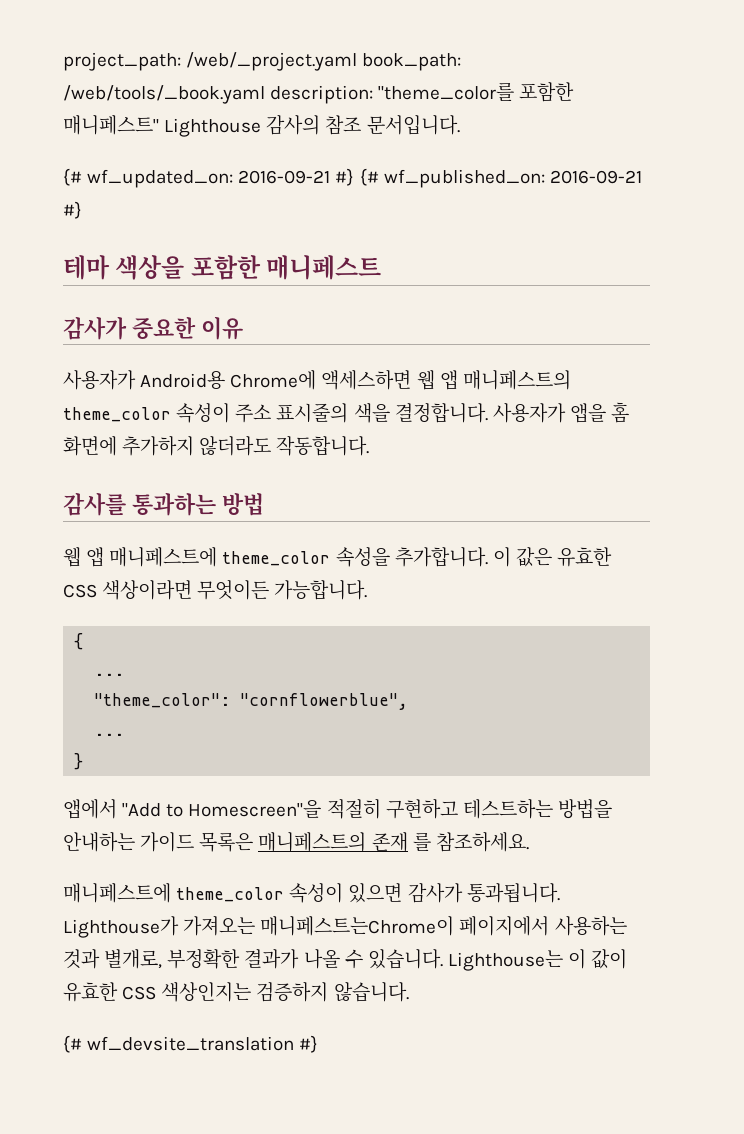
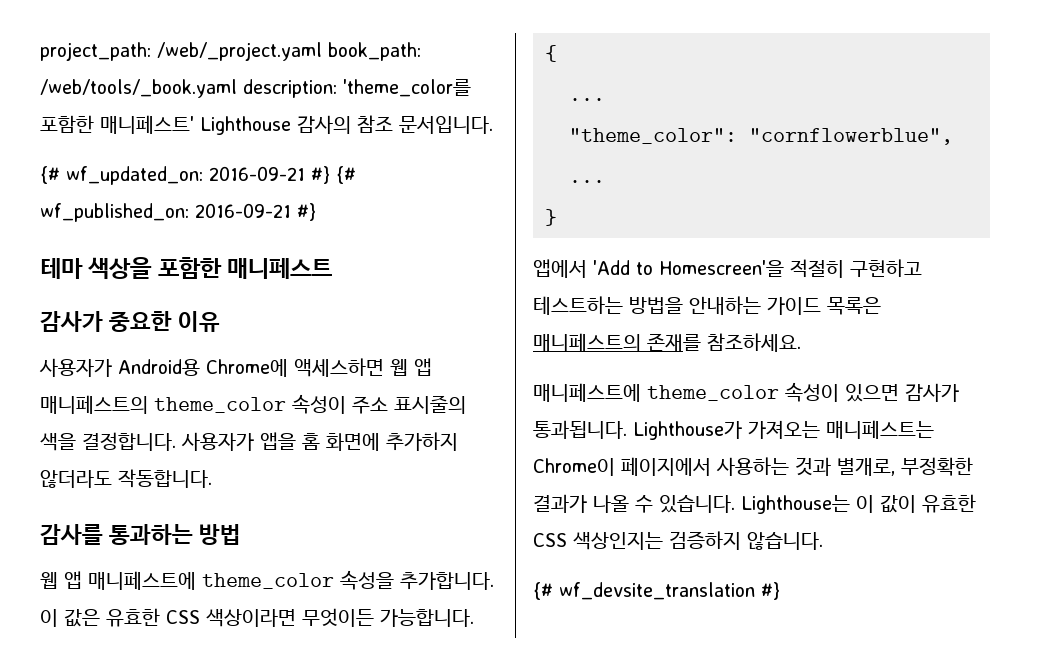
- project_path: /web/_project.yaml book_path: /web/tools/_book.yaml description: "theme_color를 포함한 매니페스트" Lighthouse 감사의 참조 문서입니다.
+ project_path: /web/_project.yaml book_path: /web/tools/_book.yaml description: 'theme_color를 포함한 매니페스트' Lighthouse 감사의 참조 문서입니다.
- 앱에서 "Add to Homescreen"을 적절히 구현하고 테스트하는 방법을 안내하는 가이드 목록은 매니페스트의 존재 를 참조하세요.
+ 앱에서 'Add to Homescreen'을 적절히 구현하고 테스트하는 방법을 안내하는 가이드 목록은 매니페스트의 존재를 참조하세요.
- Lighthouse가 가져오는 매니페스트는Chrome이 페이지에서 사용하는 것과 별개로, 부정확한 결과가 나올 수 있습니다.
+ Lighthouse가 가져오는 매니페스트는 Chrome이 페이지에서 사용하는 것과 별개로, 부정확한 결과가 나올 수 있습니다.

